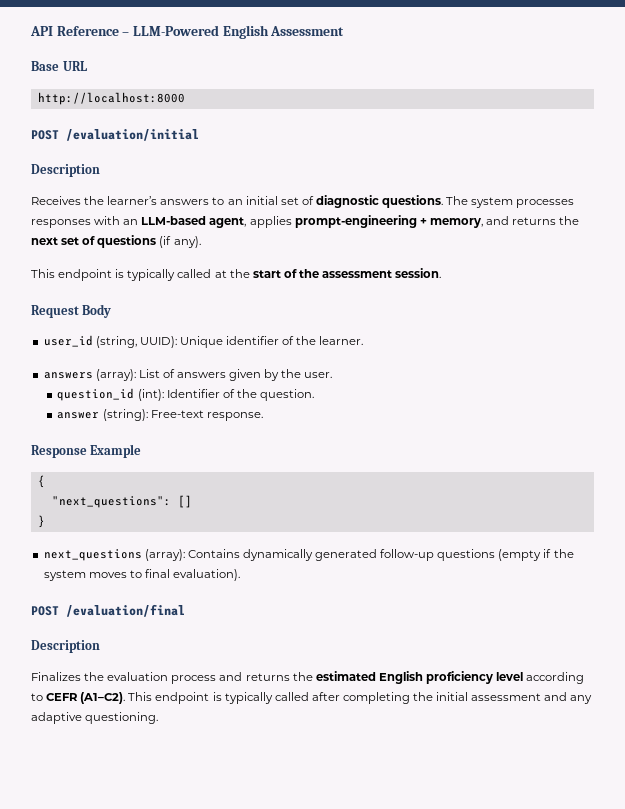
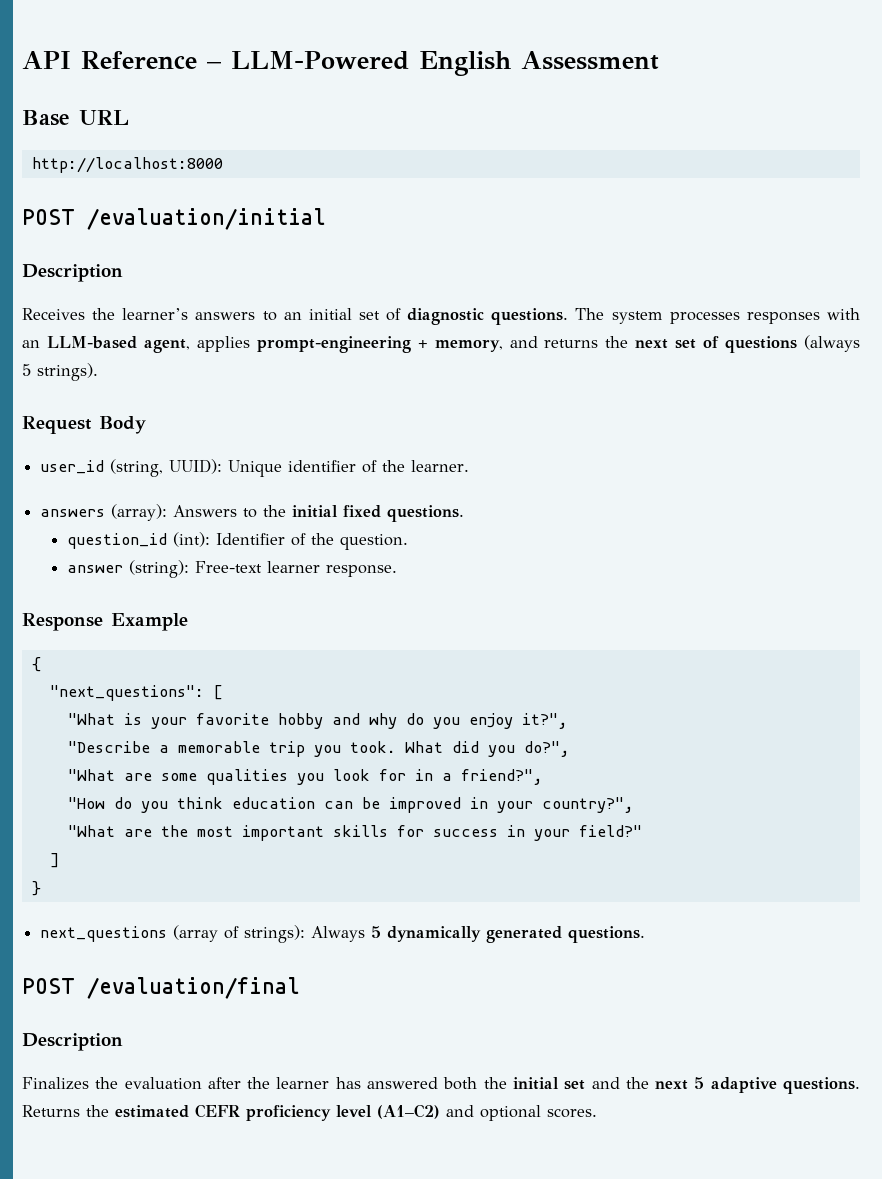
- The system processes responses with an LLM-based agent, applies prompt-engineering + memory, and returns the next set of questions (if any).
- This endpoint is typically called at the start of the assessment session.
+ The system processes responses with an LLM-based agent, applies prompt-engineering + memory, and returns the next set of questions (always 5 strings).
- answers (array): List of answers given by the user.
+ answers (array): Answers to the initial fixed questions.
- answer (string): Free-text response.
+ answer (string): Free-text learner response.
- "next_questions": []
+ "next_questions": [
+ "What is your favorite hobby and why do you enjoy it?",
+ "Describe a memorable trip you took. What did you do?",
+ "What are some qualities you look for in a friend?",
+ "How do you think education can be improved in your country?",
+ "What are the most important skills for success in your field?"
+ ]
  }
- next_questions (array): Contains dynamically generated follow-up questions (empty if the system moves to final evaluation).
+ next_questions (array of strings): Always 5 dynamically generated questions.
- Finalizes the evaluation process and returns the estimated English proficiency level according to CEFR (A1–C2). This endpoint is typically called after completing the initial assessment and any adaptive questioning.
+ Finalizes the evaluation after the learner has answered both the initial set and the next 5 adaptive questions. Returns the estimated CEFR proficiency level (A1–C2) and optional scores.

